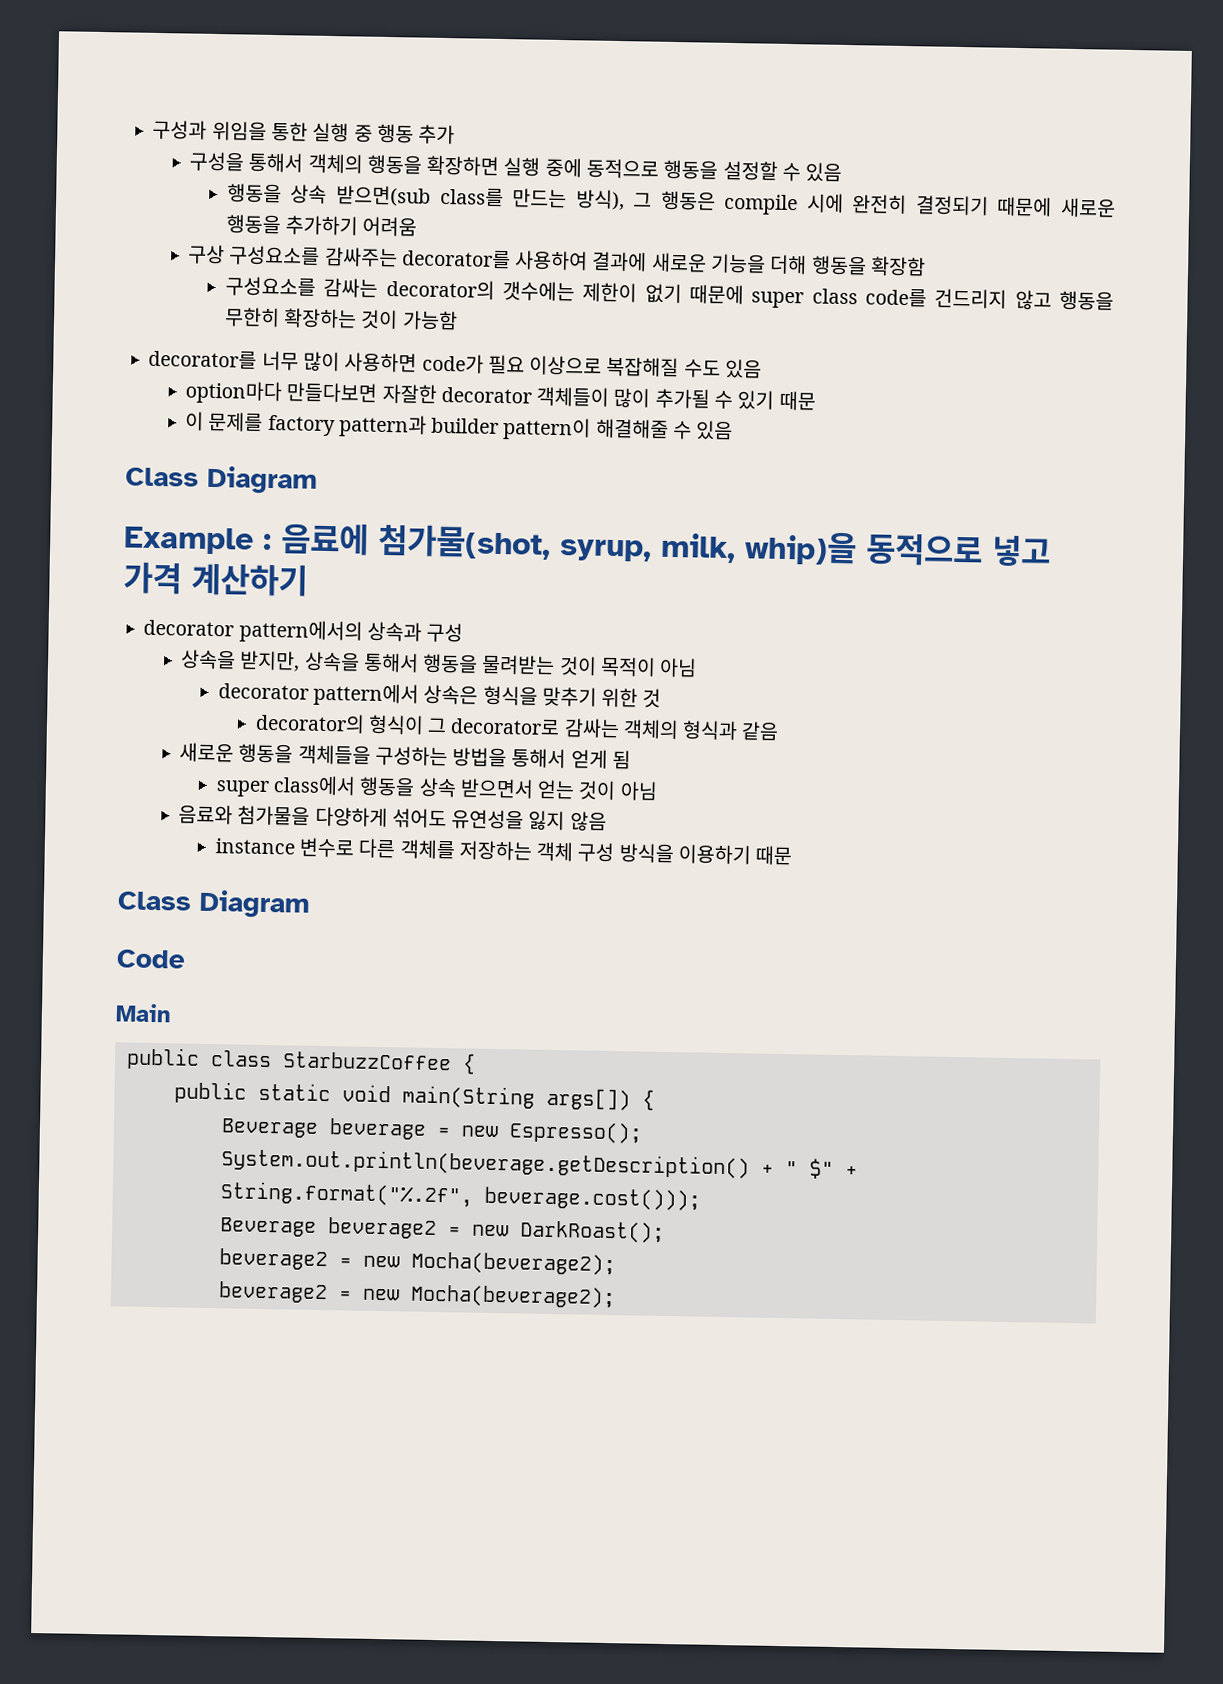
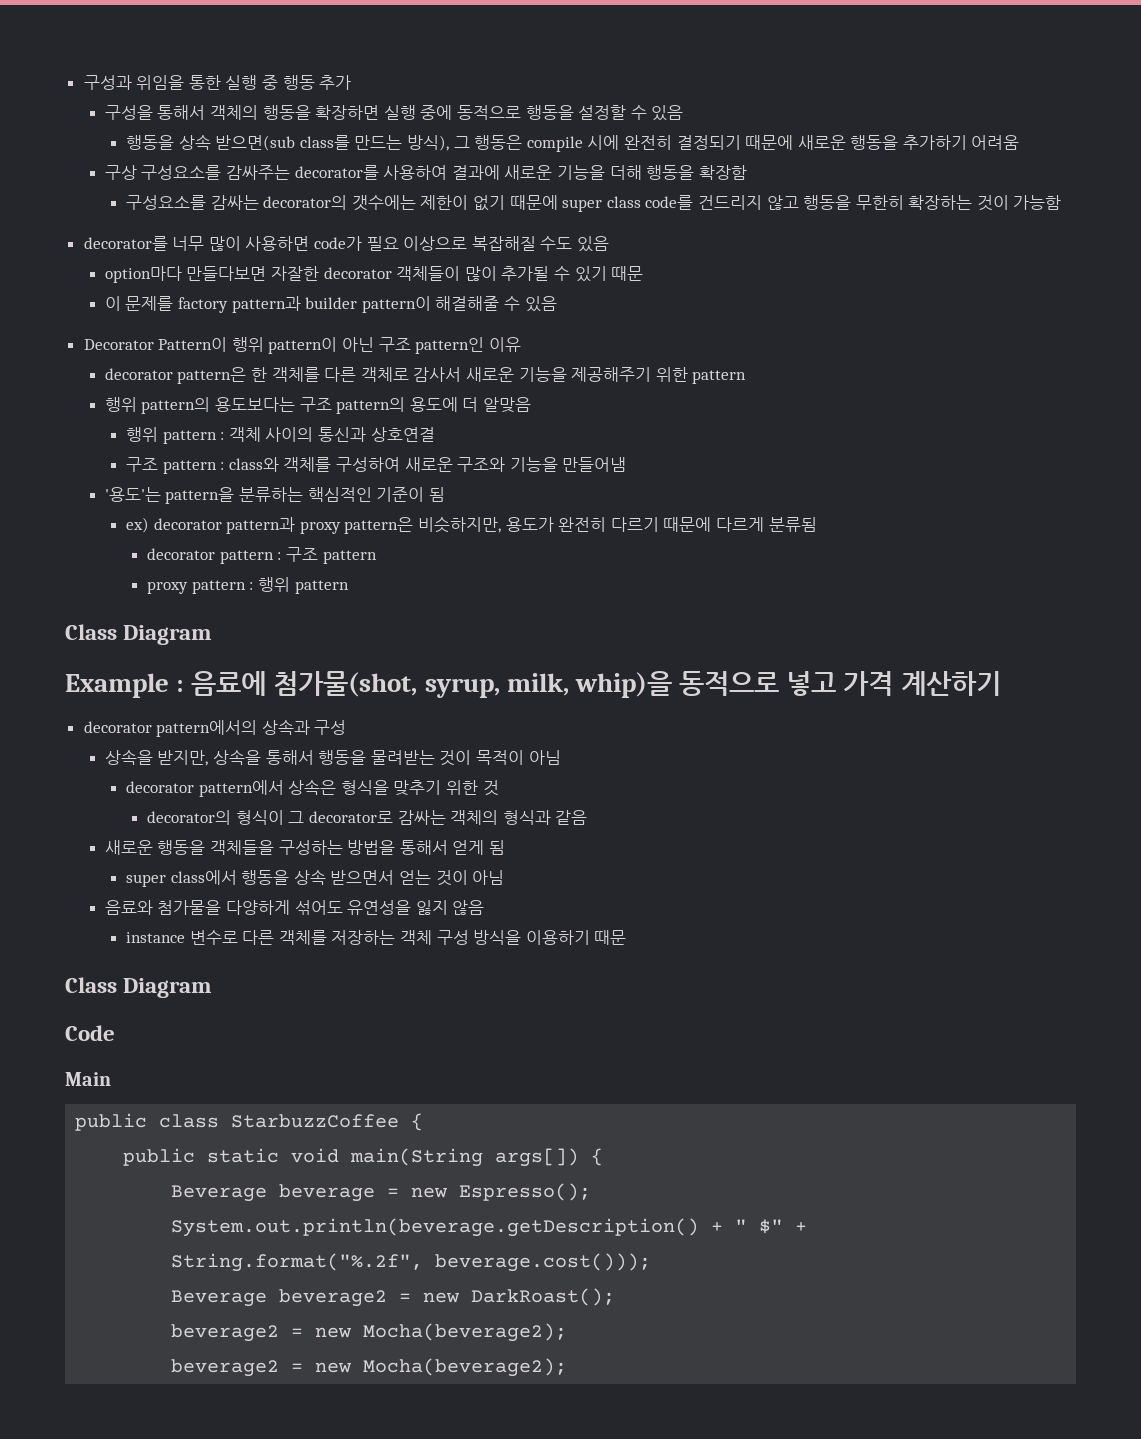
+ Decorator Pattern이 행위 pattern이 아닌 구조 pattern인 이유
+ decorator pattern은 한 객체를 다른 객체로 감사서 새로운 기능을 제공해주기 위한 pattern
+ 행위 pattern의 용도보다는 구조 pattern의 용도에 더 알맞음
+ 행위 pattern : 객체 사이의 통신과 상호연결
+ 구조 pattern : class와 객체를 구성하여 새로운 구조와 기능을 만들어냄
+ '용도'는 pattern을 분류하는 핵심적인 기준이 됨
+ ex) decorator pattern과 proxy pattern은 비슷하지만, 용도가 완전히 다르기 때문에 다르게 분류됨
+ decorator pattern : 구조 pattern
+ proxy pattern : 행위 pattern

